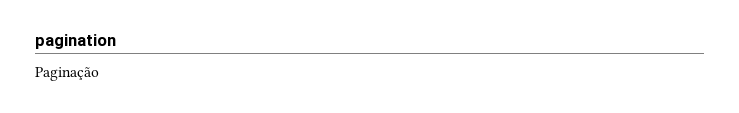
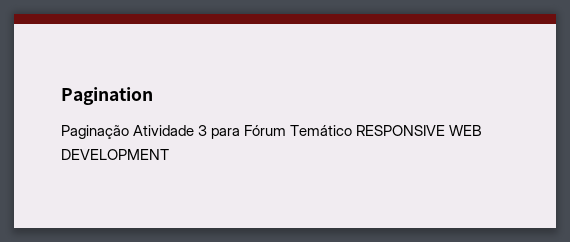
- pagination
+ Pagination
- Paginação
+ Paginação Atividade 3 para Fórum Temático RESPONSIVE WEB DEVELOPMENT

